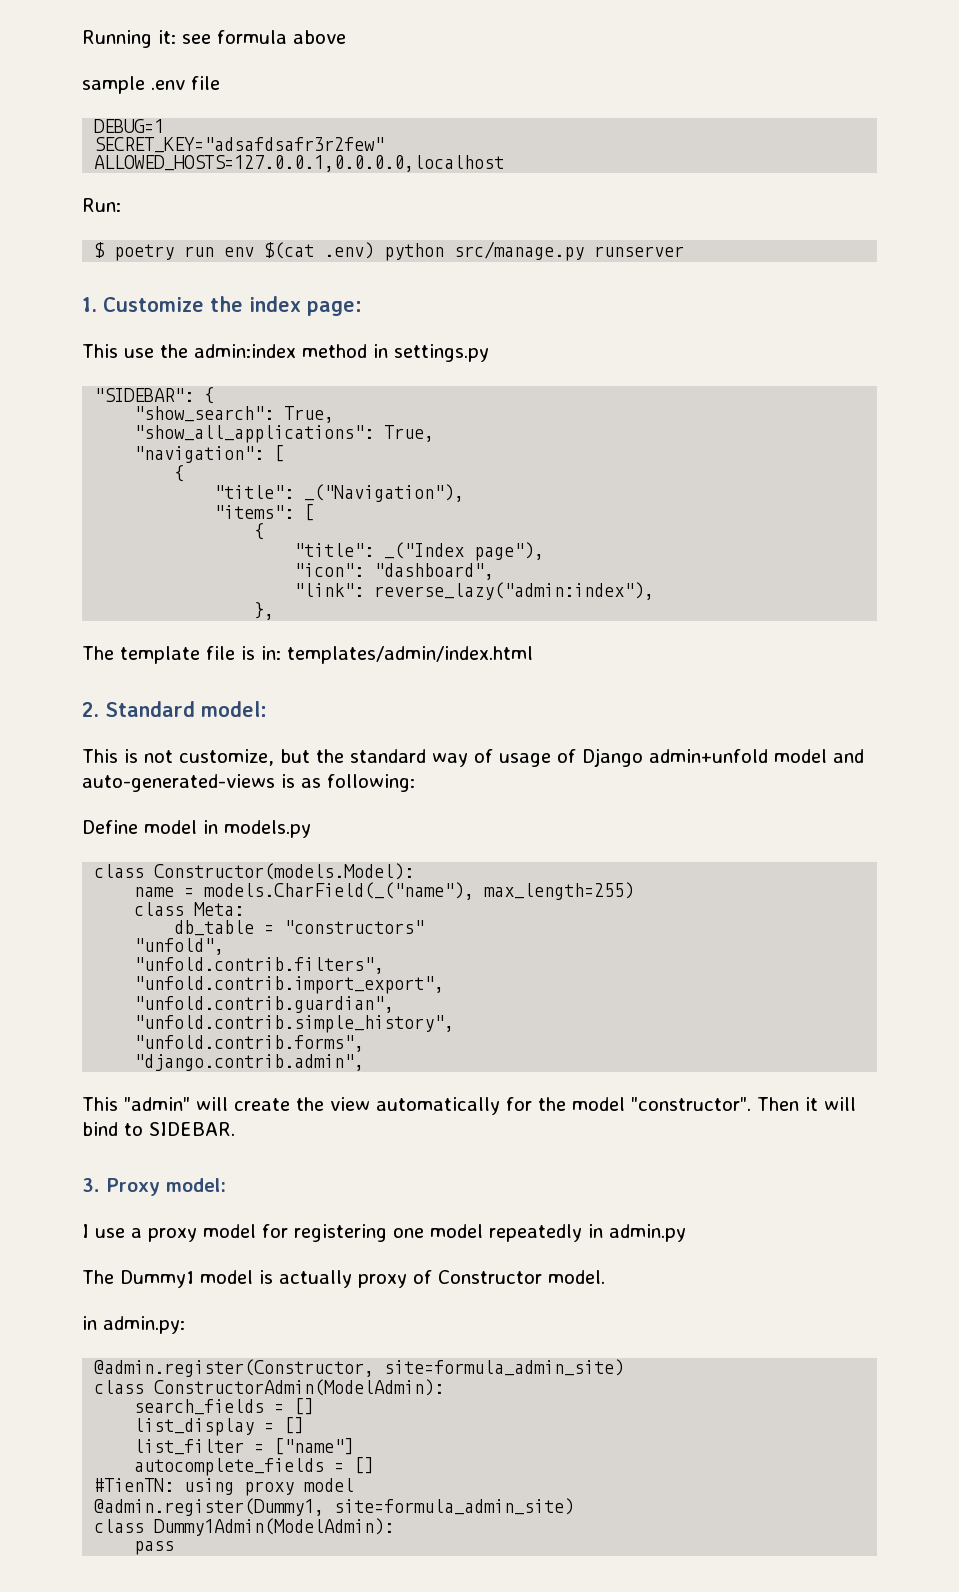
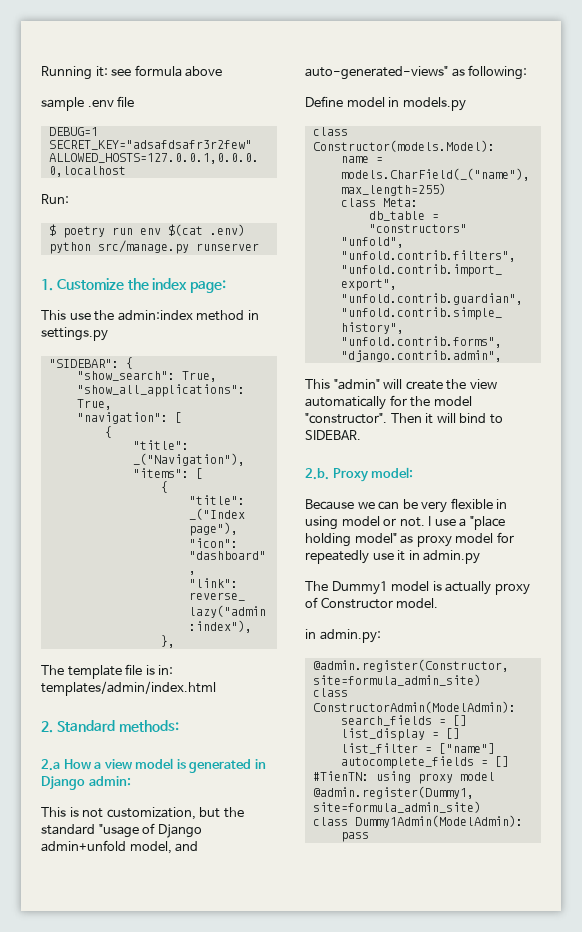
- 2. Standard model:
+ 2. Standard methods:
+ 2.a How a view model is generated in Django admin:
- This is not customize, but the standard way of usage of Django admin+unfold model and auto-generated-views is as following:
+ This is not customization, but the standard "usage of Django admin+unfold model, and auto-generated-views" as following:
- 3. Proxy model:
+ 2.b. Proxy model:
- I use a proxy model for registering one model repeatedly in admin.py
+ Because we can be very flexible in using model or not. I use a "place holding model" as proxy model for repeatedly use it in admin.py

